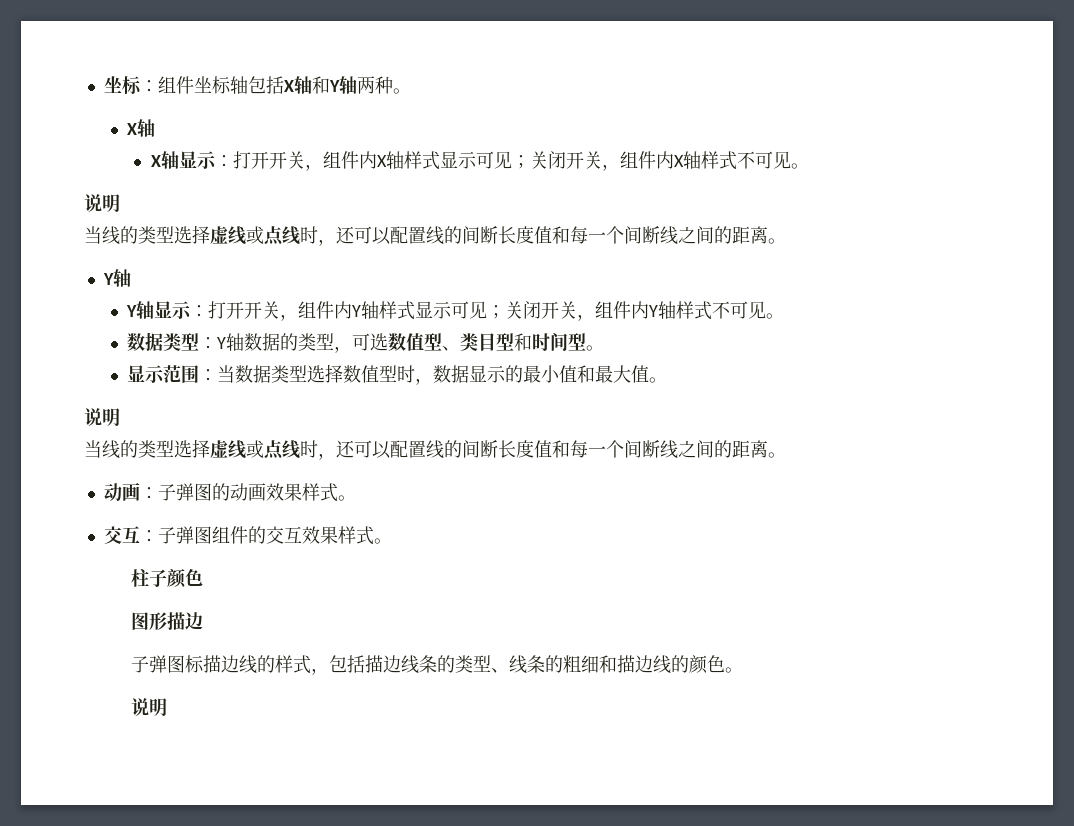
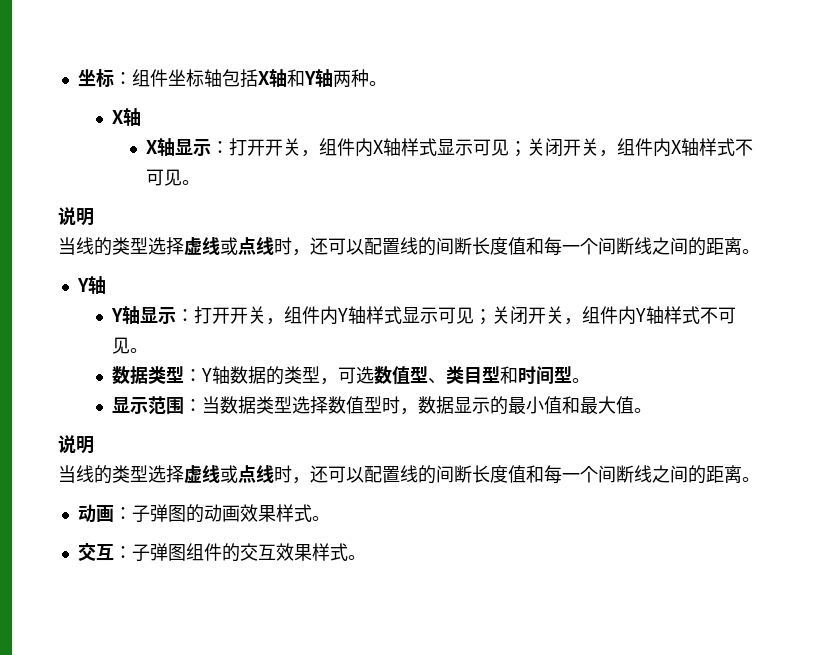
- 柱子颜色
- 图形描边
- 子弹图标描边线的样式，包括描边线条的类型、线条的粗细和描边线的颜色。
- 说明

